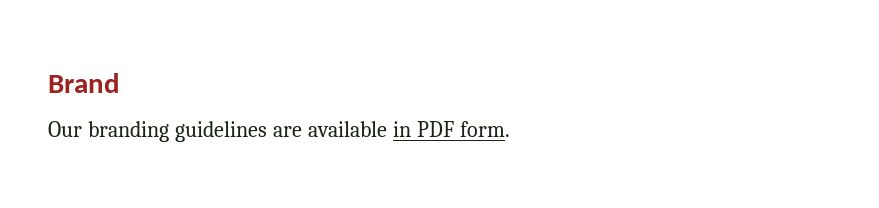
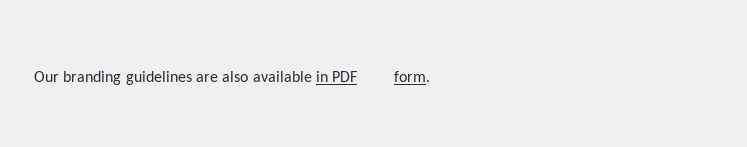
- Brand
- Our branding guidelines are available in PDF form.
+ Our branding guidelines are also available in PDF form.

